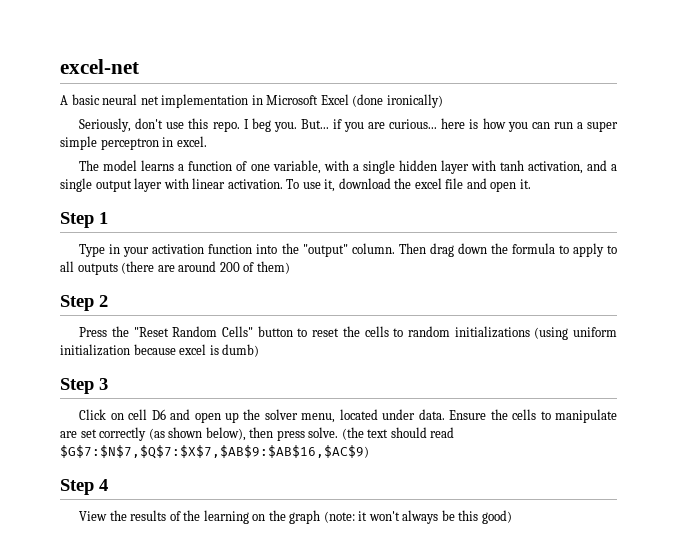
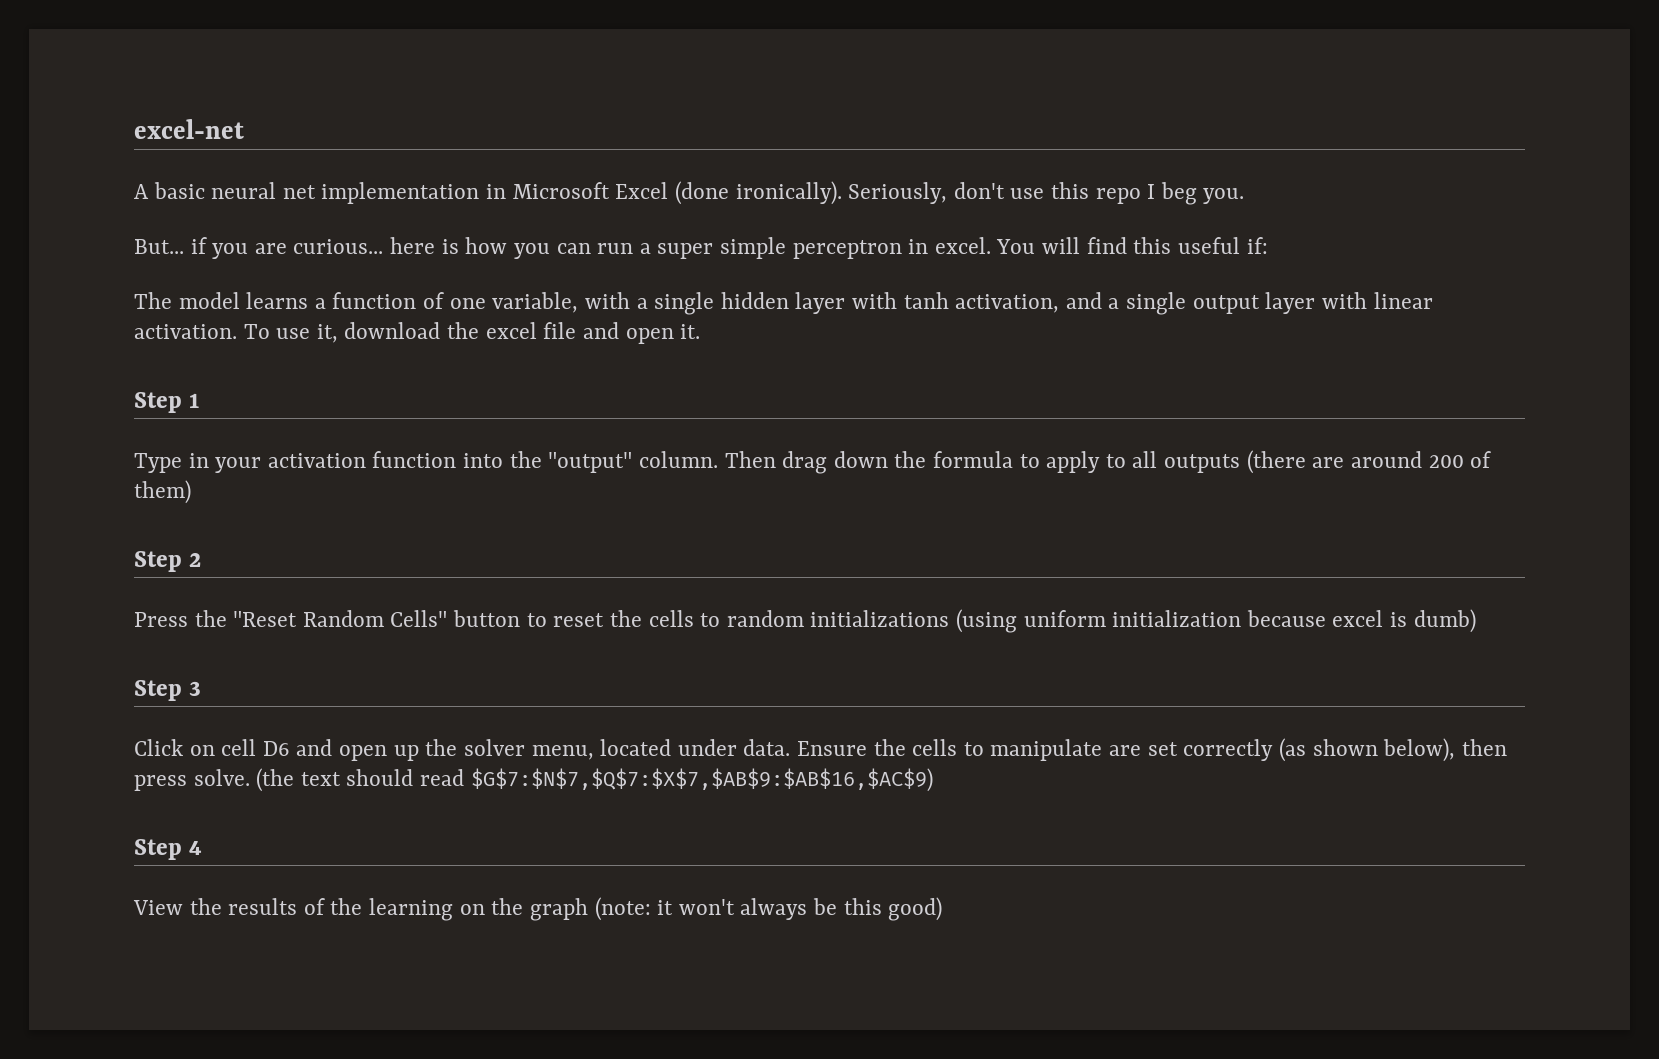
- A basic neural net implementation in Microsoft Excel (done ironically)
- Seriously, don't use this repo. I beg you. But... if you are curious... here is how you can run a super simple perceptron in excel.
+ A basic neural net implementation in Microsoft Excel (done ironically). Seriously, don't use this repo I beg you.
+ But... if you are curious... here is how you can run a super simple perceptron in excel. You will find this useful if:

